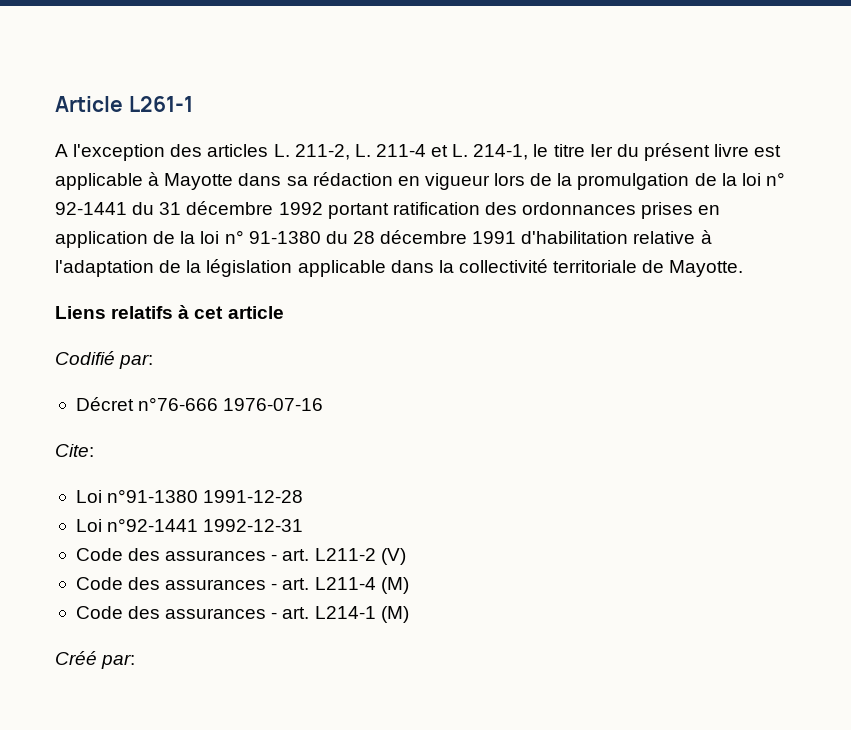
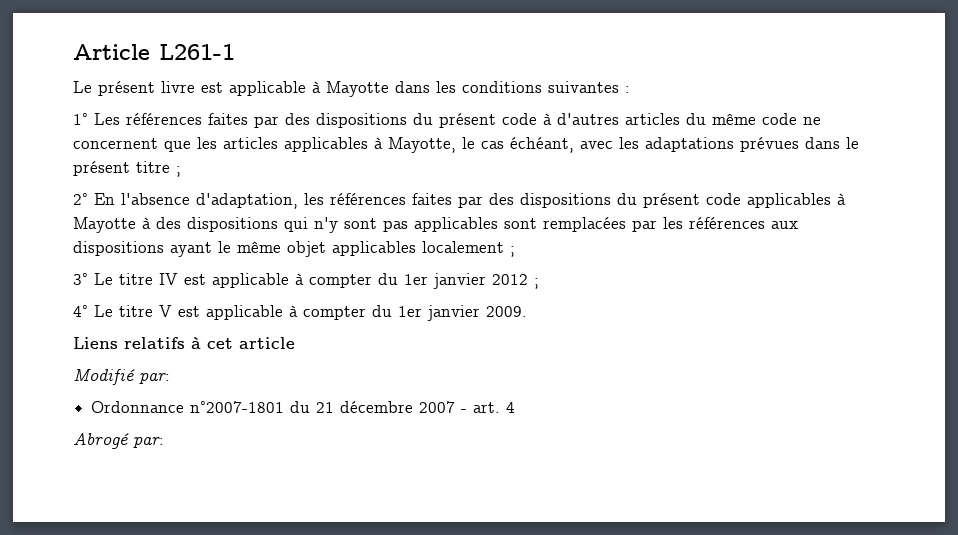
- A l'exception des articles L. 211-2, L. 211-4 et L. 214-1, le titre Ier du présent livre est applicable à Mayotte dans sa rédaction en vigueur lors de la promulgation de la loi n° 92-1441 du 31 décembre 1992 portant ratification des ordonnances prises en application de la loi n° 91-1380 du 28 décembre 1991 d'habilitation relative à l'adaptation de la législation applicable dans la collectivité territoriale de Mayotte.
+ Le présent livre est applicable à Mayotte dans les conditions suivantes :
+ 1° Les références faites par des dispositions du présent code à d'autres articles du même code ne concernent que les articles applicables à Mayotte, le cas échéant, avec les adaptations prévues dans le présent titre ;
+ 2° En l'absence d'adaptation, les références faites par des dispositions du présent code applicables à Mayotte à des dispositions qui n'y sont pas applicables sont remplacées par les références aux dispositions ayant le même objet applicables localement ;
+ 3° Le titre IV est applicable à compter du 1er janvier 2012 ;
+ 4° Le titre V est applicable à compter du 1er janvier 2009.
- Codifié par:
+ Modifié par:
- Décret n°76-666 1976-07-16
- Cite:
- Loi n°91-1380 1991-12-28
- Loi n°92-1441 1992-12-31
- Code des assurances - art. L211-2 (V)
- Code des assurances - art. L211-4 (M)
- Code des assurances - art. L214-1 (M)
- Créé par:
+ Ordonnance n°2007-1801 du 21 décembre 2007 - art. 4
+ Abrogé par:

